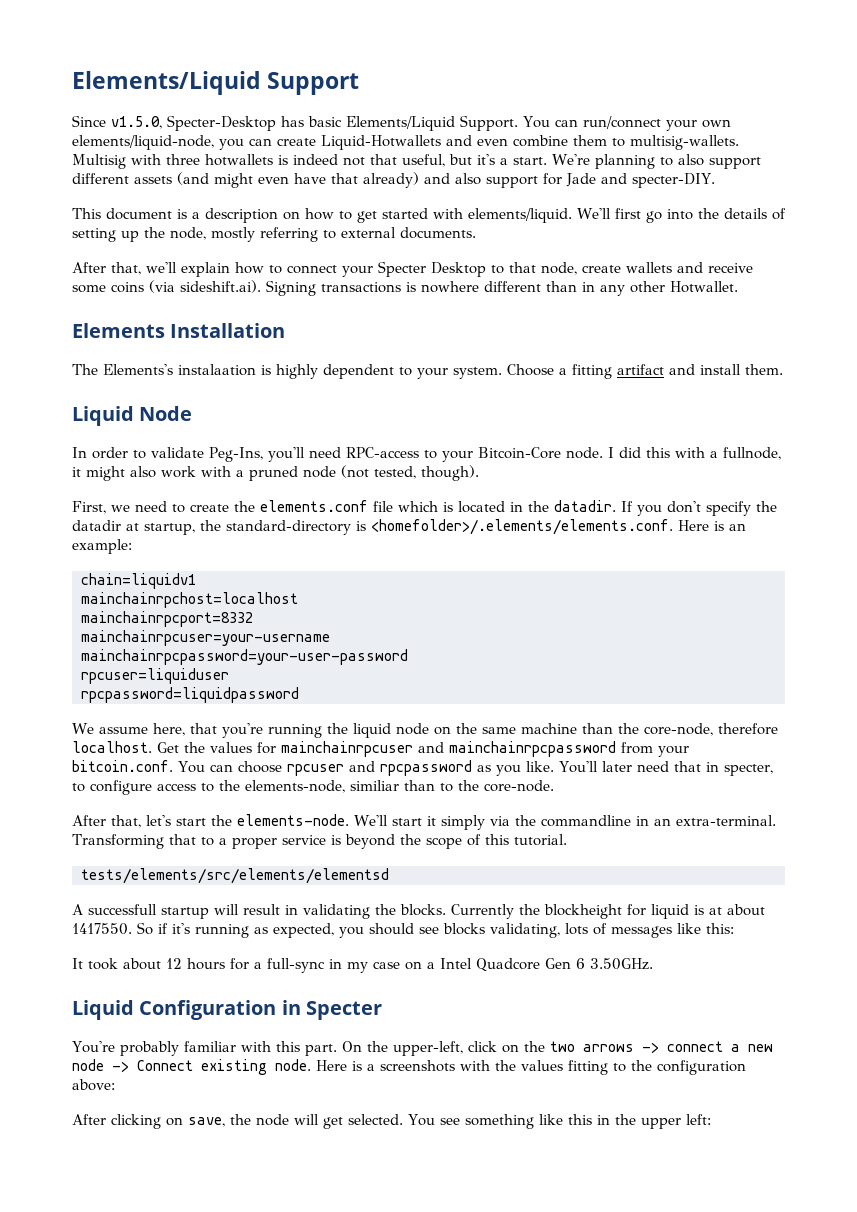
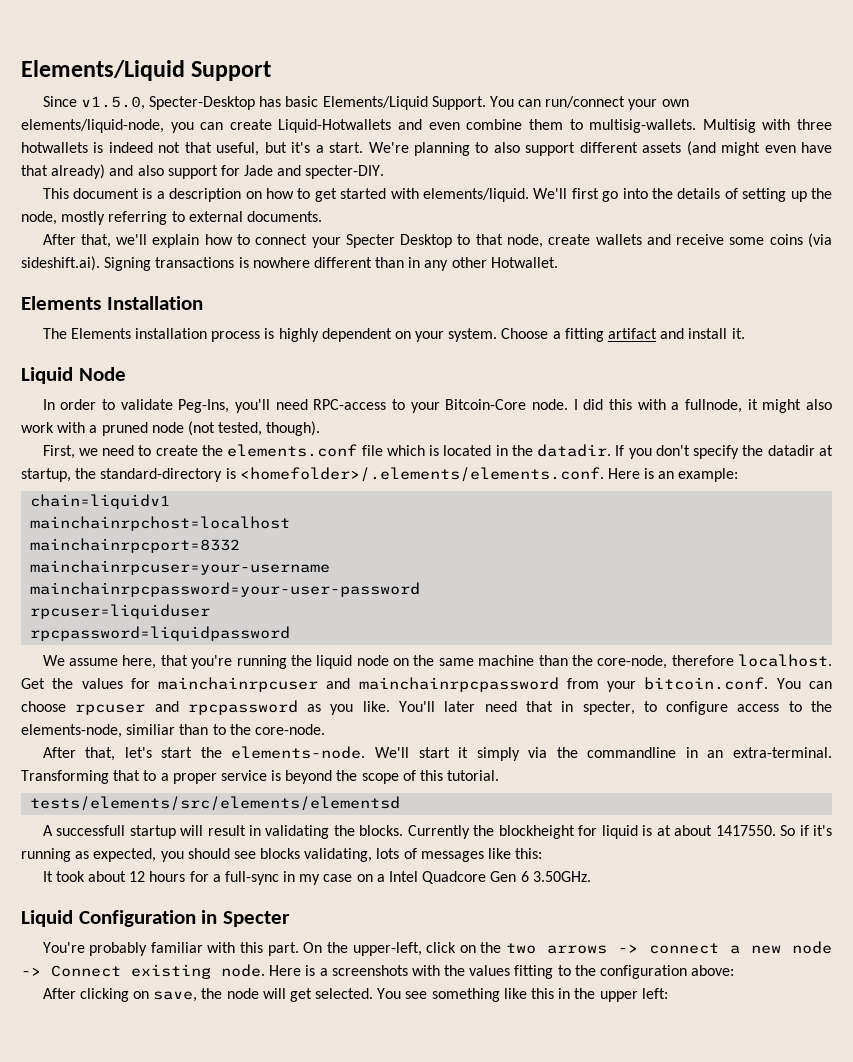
- The Elements's instalaation is highly dependent to your system.
+ The Elements installation process is highly dependent on your system.
- Choose a fitting artifact and install them.
+ Choose a fitting artifact and install it.

